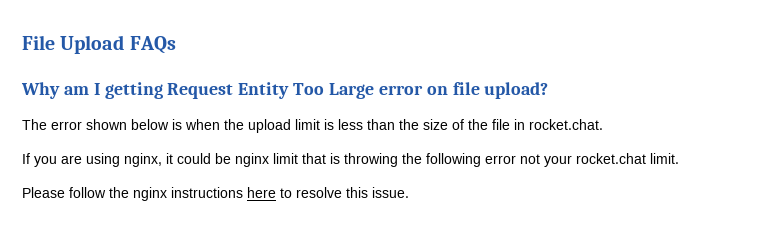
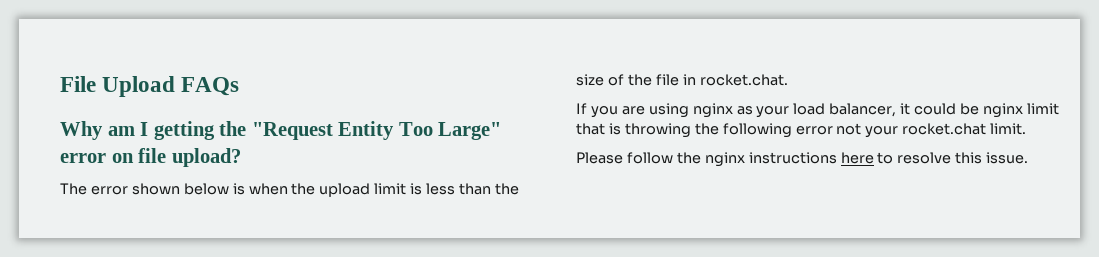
- Why am I getting Request Entity Too Large error on file upload?
+ Why am I getting the "Request Entity Too Large" error on file upload?
- If you are using nginx, it could be nginx limit that is throwing the following error not your rocket.chat limit.
+ If you are using nginx as your load balancer, it could be nginx limit that is throwing the following error not your rocket.chat limit.

